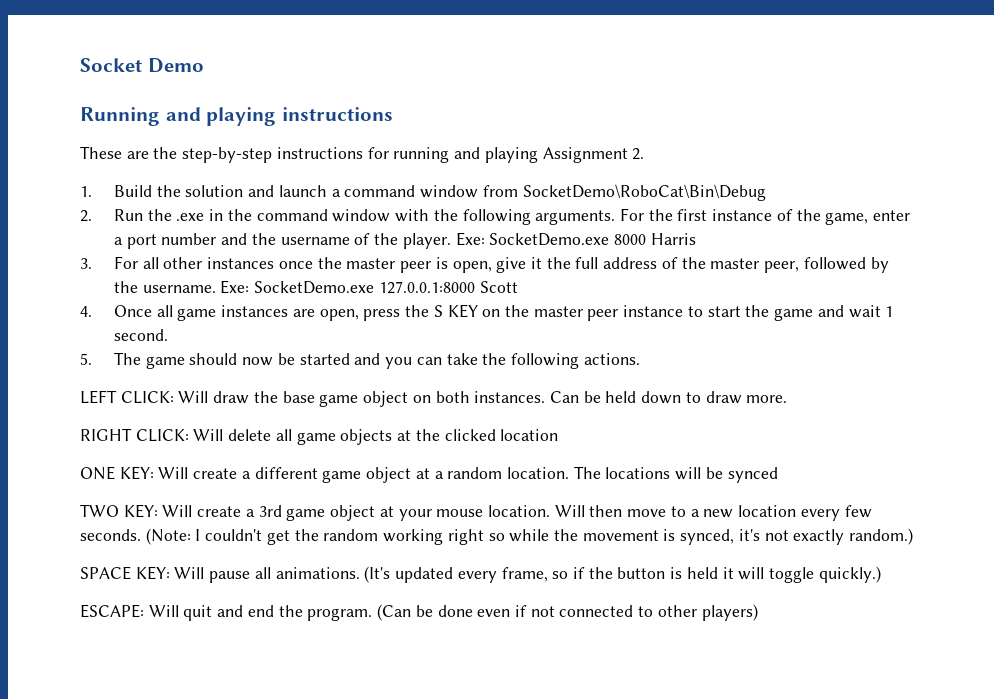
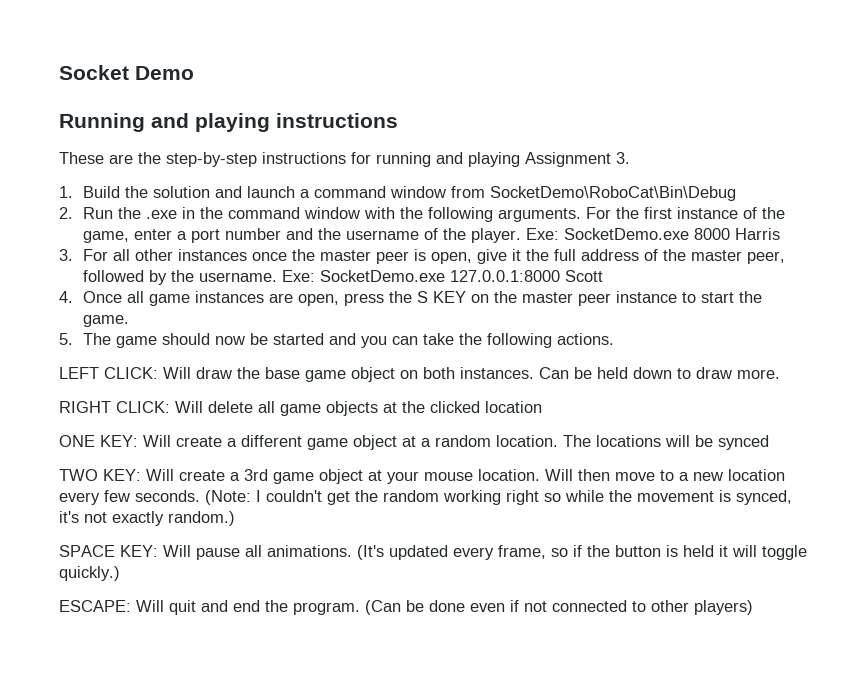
- These are the step-by-step instructions for running and playing Assignment 2.
+ These are the step-by-step instructions for running and playing Assignment 3.
- 4. Once all game instances are open, press the S KEY on the master peer instance to start the game and wait 1 second.
+ 4. Once all game instances are open, press the S KEY on the master peer instance to start the game.

